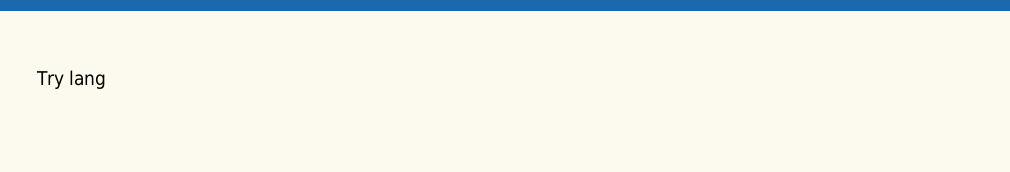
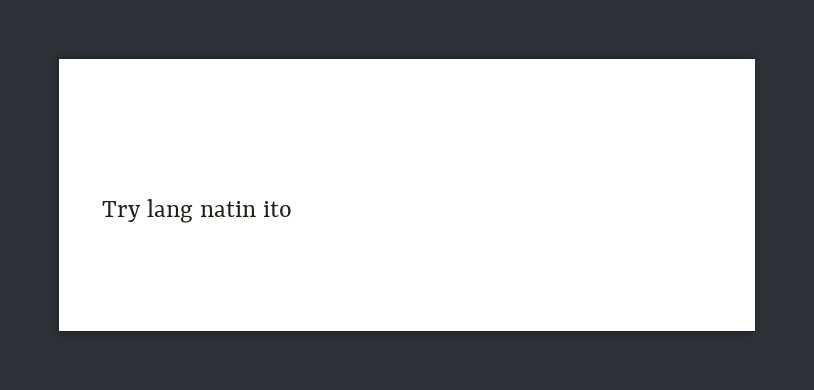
- Try lang
+ Try lang natin ito

